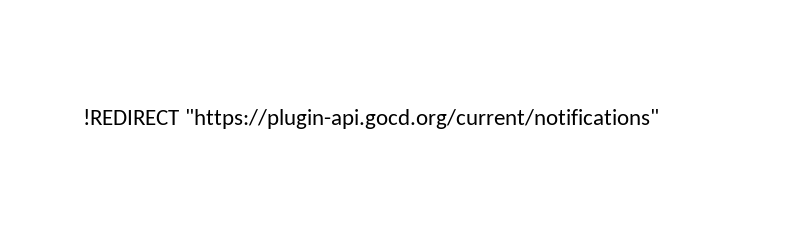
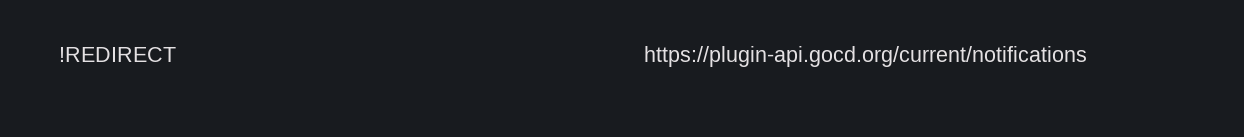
- !REDIRECT "https://plugin-api.gocd.org/current/notifications"
+ !REDIRECT https://plugin-api.gocd.org/current/notifications

